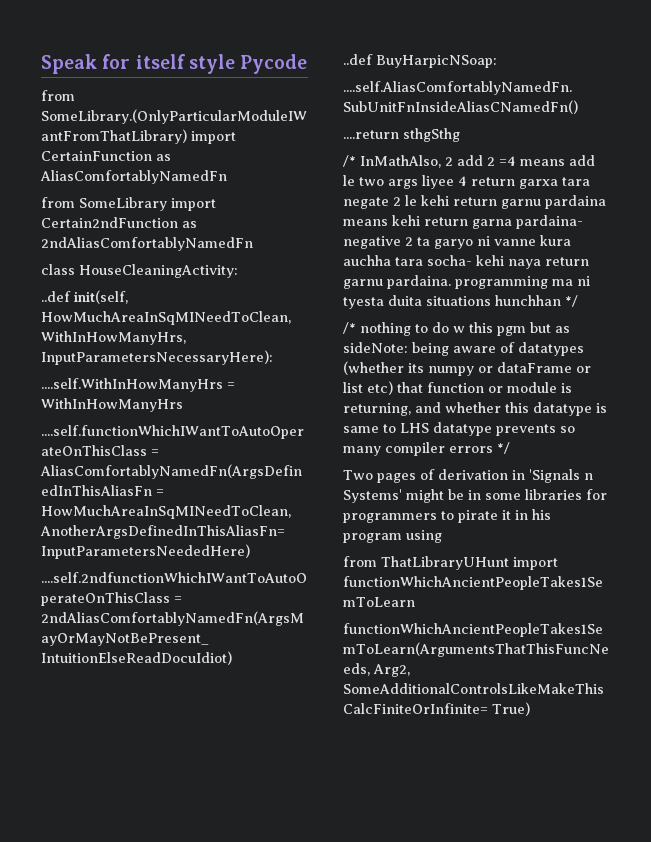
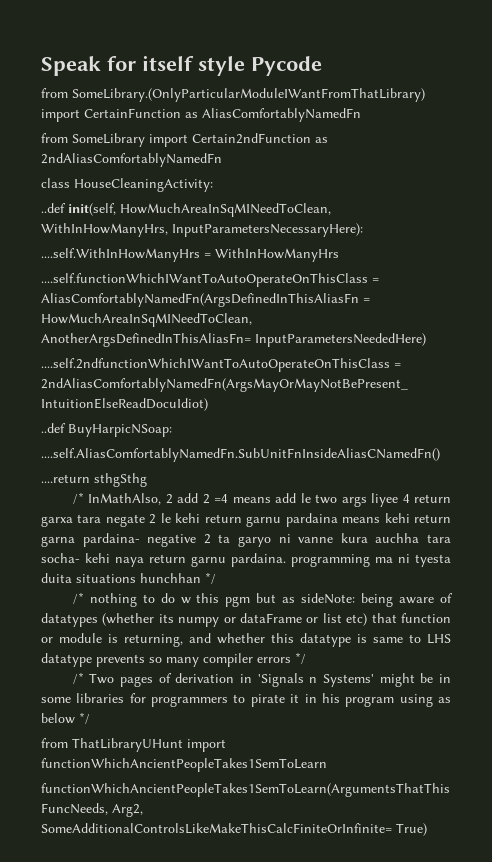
- Two pages of derivation in 'Signals n Systems' might be in some libraries for programmers to pirate it in his program using
+ /* Two pages of derivation in 'Signals n Systems' might be in some libraries for programmers to pirate it in his program using as below */

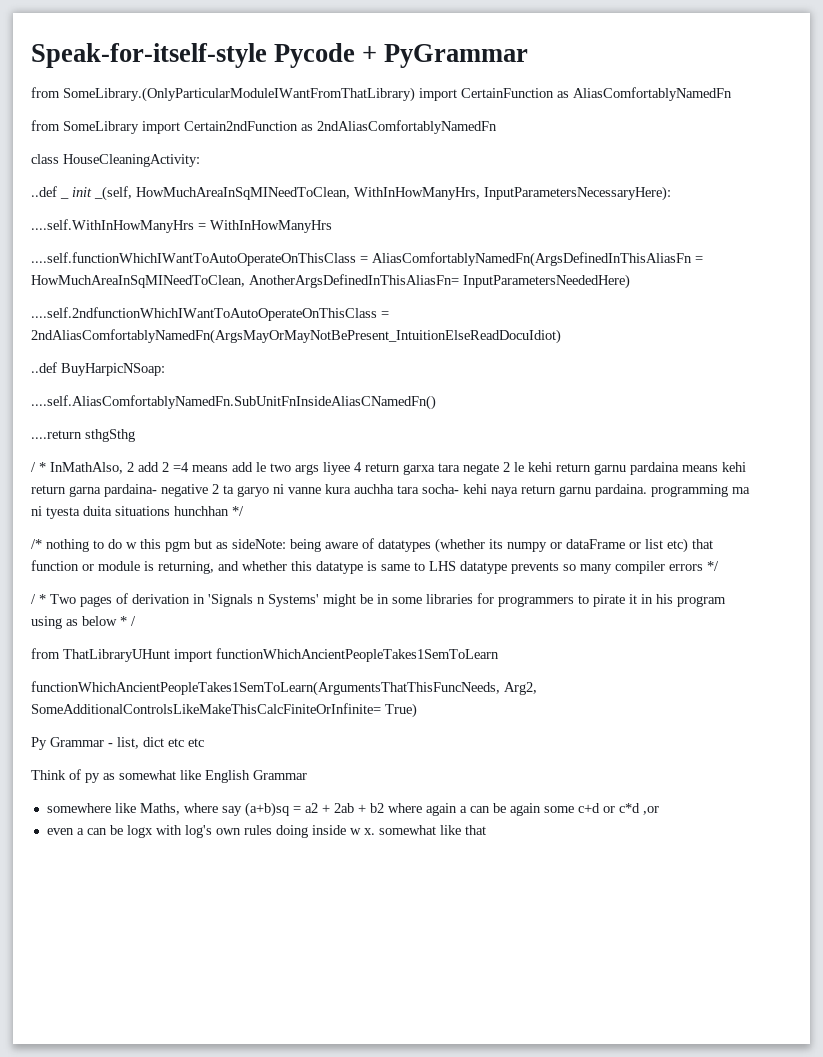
- Speak for itself style Pycode
+ Speak-for-itself-style Pycode + PyGrammar
- ..def init(self, HowMuchAreaInSqMINeedToClean, WithInHowManyHrs, InputParametersNecessaryHere):
+ ..def _ init _(self, HowMuchAreaInSqMINeedToClean, WithInHowManyHrs, InputParametersNecessaryHere):
- /* InMathAlso, 2 add 2 =4 means add le two args liyee 4 return garxa tara negate 2 le kehi return garnu pardaina means kehi return garna pardaina- negative 2 ta garyo ni vanne kura auchha tara socha- kehi naya return garnu pardaina. programming ma ni tyesta duita situations hunchhan */
+ / * InMathAlso, 2 add 2 =4 means add le two args liyee 4 return garxa tara negate 2 le kehi return garnu pardaina means kehi return garna pardaina- negative 2 ta garyo ni vanne kura auchha tara socha- kehi naya return garnu pardaina. programming ma ni tyesta duita situations hunchhan */
- /* Two pages of derivation in 'Signals n Systems' might be in some libraries for programmers to pirate it in his program using as below */
+ / * Two pages of derivation in 'Signals n Systems' might be in some libraries for programmers to pirate it in his program using as below * /
+ Py Grammar - list, dict etc etc
+ Think of py as somewhat like English Grammar
+ somewhere like Maths, where say (a+b)sq = a2 + 2ab + b2 where again a can be again some c+d or c*d ,or
+ even a can be logx with log's own rules doing inside w x. somewhat like that

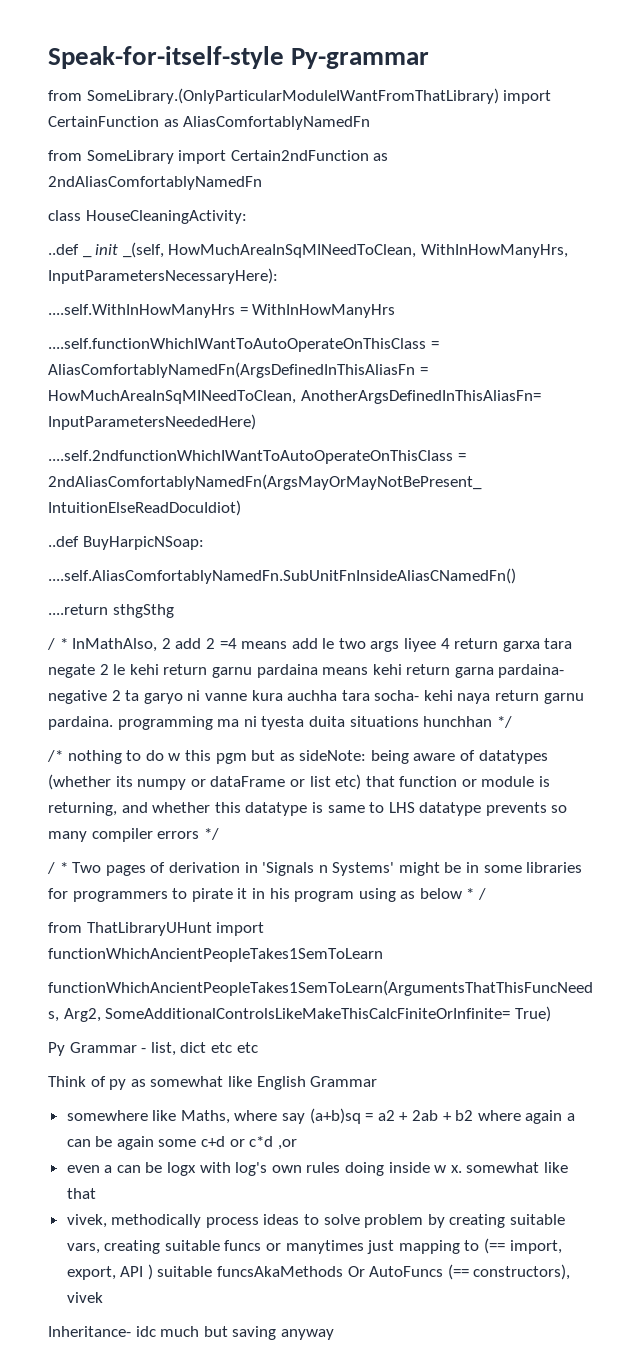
- Speak-for-itself-style Pycode + PyGrammar
+ Speak-for-itself-style Py-grammar
+ vivek, methodically process ideas to solve problem by creating suitable vars, creating suitable funcs or manytimes just mapping to (== import, export, API ) suitable funcsAkaMethods Or AutoFuncs (== constructors), vivek
+ Inheritance- idc much but saving anyway

